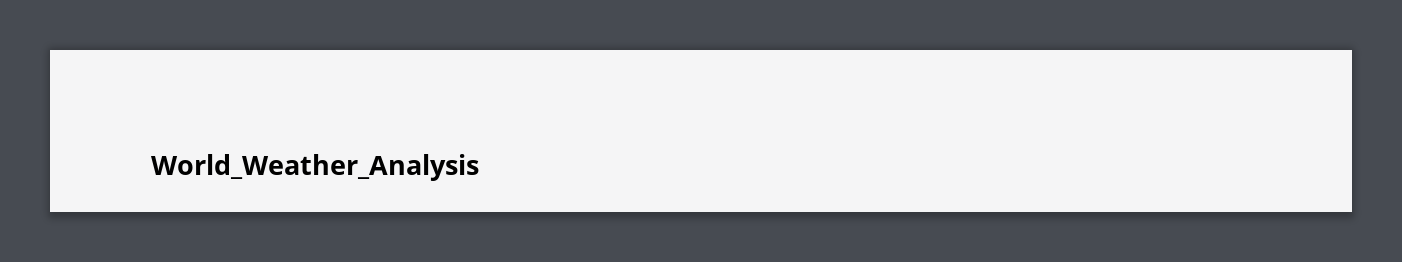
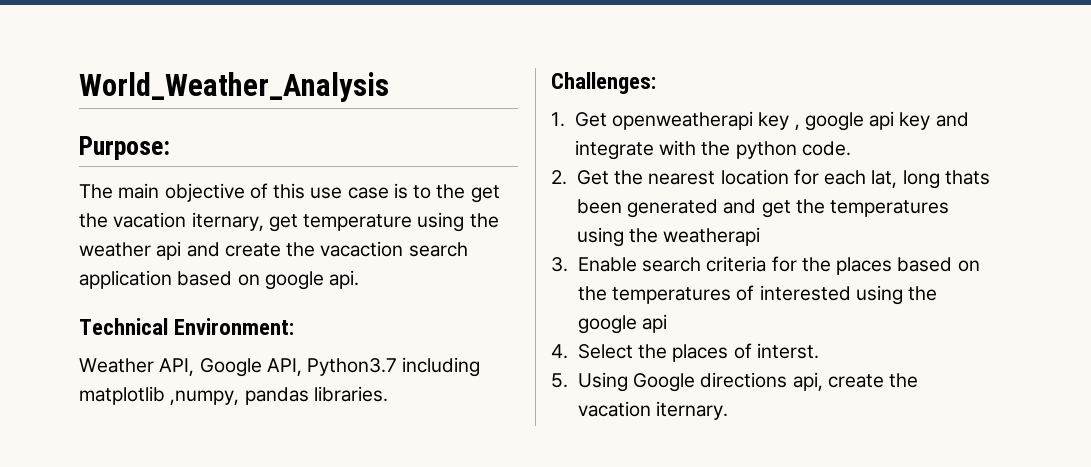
+ Purpose:
+ The main objective of this use case is to the get the vacation iternary, get temperature using the weather api and create the vacaction search application based on google api.
+ Technical Environment:
+ Weather API, Google API, Python3.7 including matplotlib ,numpy, pandas libraries.
+ Challenges:
+ 1. Get openweatherapi key , google api key and integrate with the python code.
+ 2. Get the nearest location for each lat, long thats been generated and get the temperatures using the weatherapi
+ 3. Enable search criteria for the places based on the temperatures of interested using the google api
+ 4. Select the places of interst.
+ 5. Using Google directions api, create the vacation iternary.

